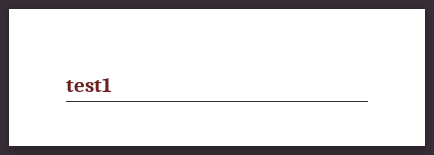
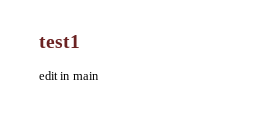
+ edit in main

